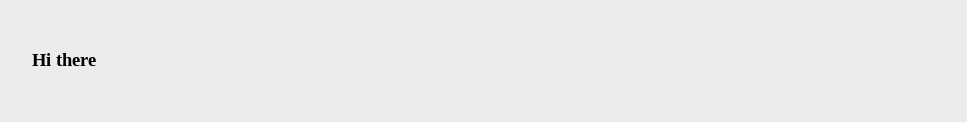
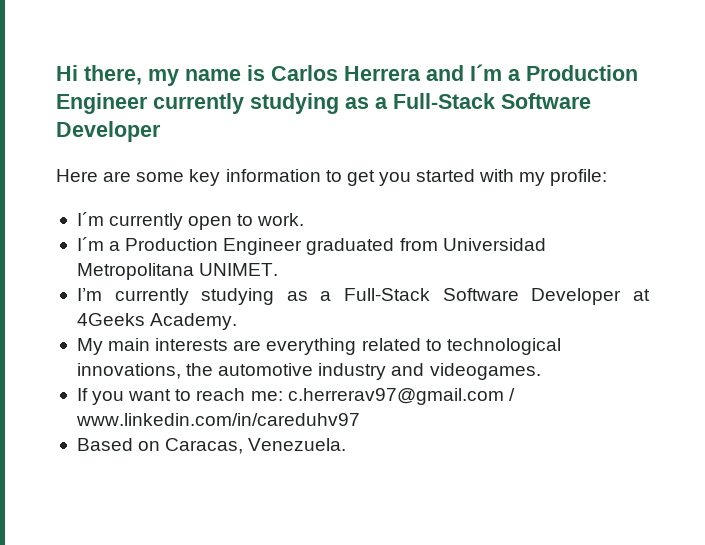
- Hi there
+ Hi there, my name is Carlos Herrera and I´m a Production Engineer currently studying as a Full-Stack Software Developer
+ Here are some key information to get you started with my profile:
+ I´m currently open to work.
+ I´m a Production Engineer graduated from Universidad Metropolitana UNIMET.
+ I’m currently studying as a Full-Stack Software Developer at 4Geeks Academy.
+ My main interests are everything related to technological innovations, the automotive industry and videogames.
+ If you want to reach me: c.herrerav97@gmail.com / www.linkedin.com/in/careduhv97
+ Based on Caracas, Venezuela.

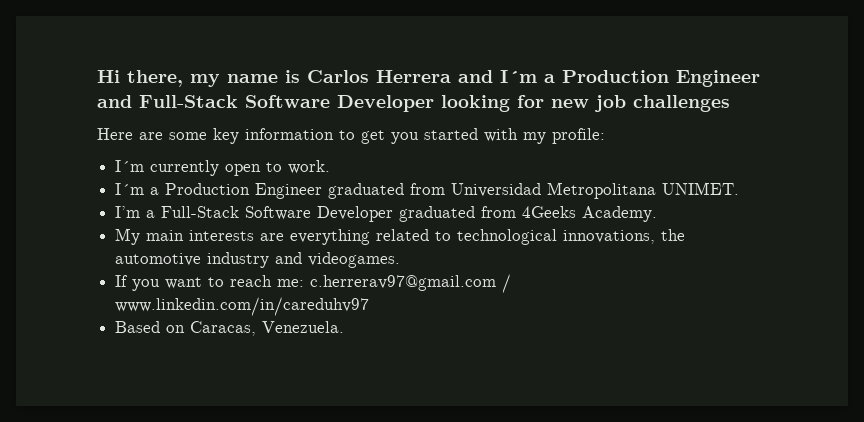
- Hi there, my name is Carlos Herrera and I´m a Production Engineer currently studying as a Full-Stack Software Developer
+ Hi there, my name is Carlos Herrera and I´m a Production Engineer and Full-Stack Software Developer looking for new job challenges
- I’m currently studying as a Full-Stack Software Developer at 4Geeks Academy.
+ I’m a Full-Stack Software Developer graduated from 4Geeks Academy.

